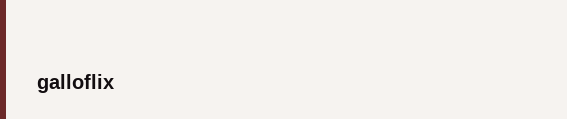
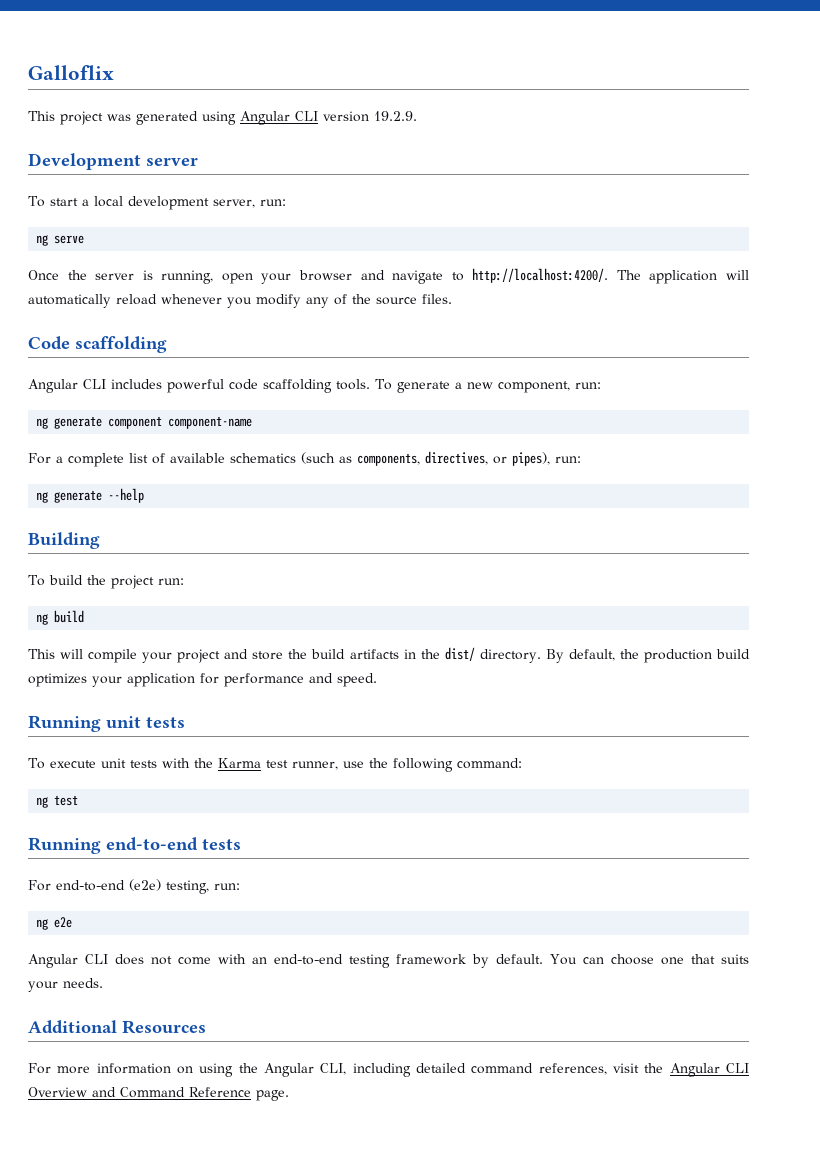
- galloflix
+ Galloflix
+ This project was generated using Angular CLI version 19.2.9.
+ Development server
+ To start a local development server, run:
+ ng serve
+ Once the server is running, open your browser and navigate to http://localhost:4200/. The application will automatically reload whenever you modify any of the source files.
+ Code scaffolding
+ Angular CLI includes powerful code scaffolding tools. To generate a new component, run:
+ ng generate component component-name
+ For a complete list of available schematics (such as components, directives, or pipes), run:
+ ng generate --help
+ Building
+ To build the project run:
+ ng build
+ This will compile your project and store the build artifacts in the dist/ directory. By default, the production build optimizes your application for performance and speed.
+ Running unit tests
+ To execute unit tests with the Karma test runner, use the following command:
+ ng test
+ Running end-to-end tests
+ For end-to-end (e2e) testing, run:
+ ng e2e
+ Angular CLI does not come with an end-to-end testing framework by default. You can choose one that suits your needs.
+ Additional Resources
+ For more information on using the Angular CLI, including detailed command references, visit the Angular CLI Overview and Command Reference page.

